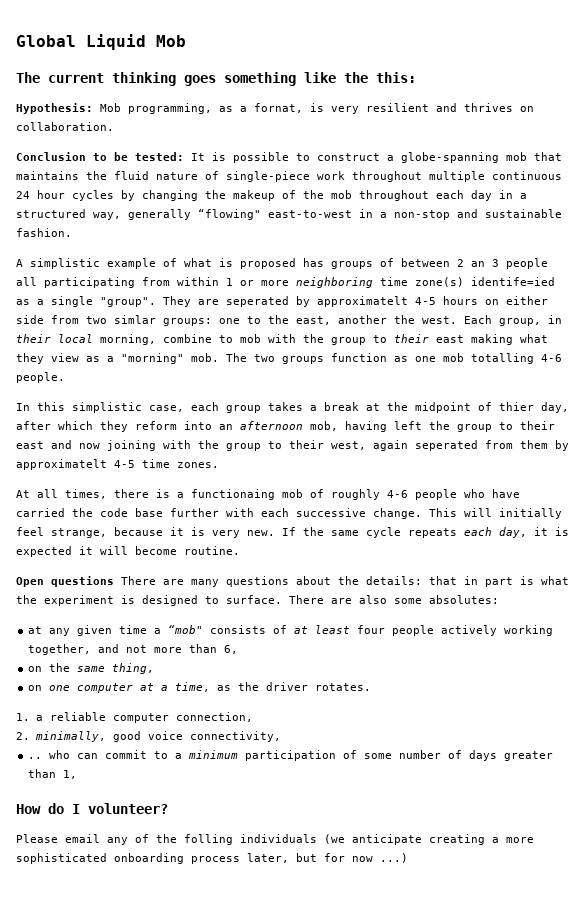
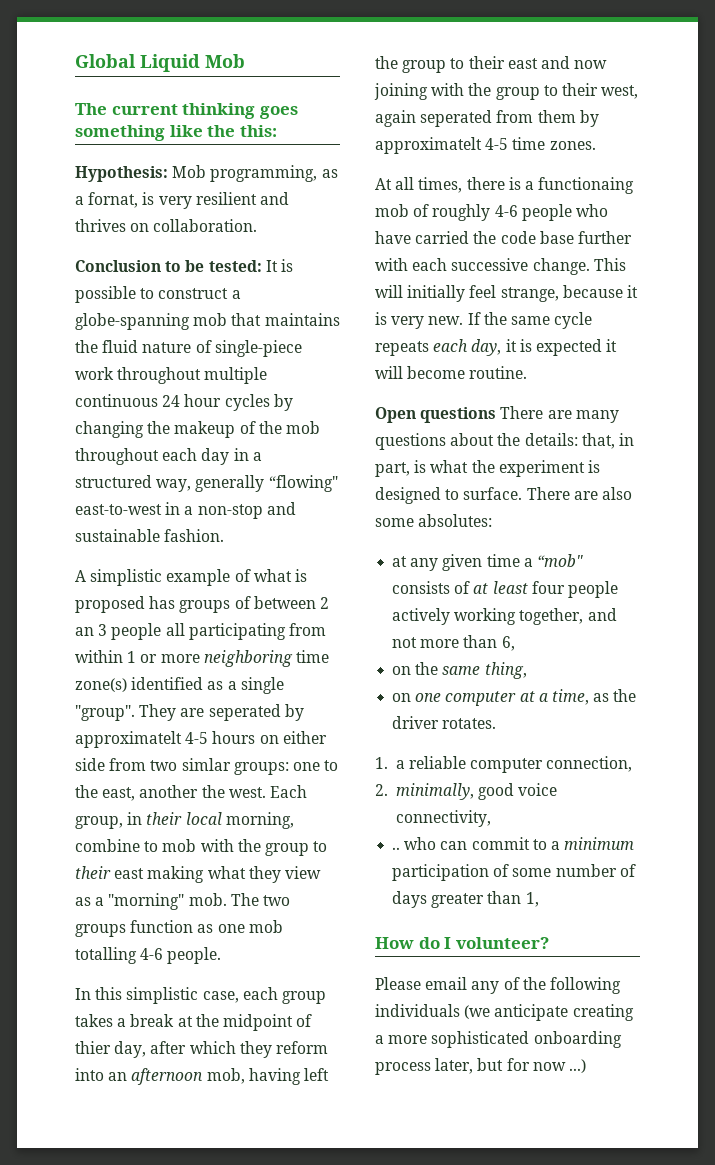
- A simplistic example of what is proposed has groups of between 2 an 3 people all participating from within 1 or more neighboring time zone(s) identife=ied as a single "group".
+ A simplistic example of what is proposed has groups of between 2 an 3 people all participating from within 1 or more neighboring time zone(s) identified as a single "group".
- Open questions There are many questions about the details: that in part is what the experiment is designed to surface.
+ Open questions There are many questions about the details: that, in part, is what the experiment is designed to surface.
- Please email any of the folling individuals (we anticipate creating a more sophisticated onboarding process later, but for now ...)
+ Please email any of the following individuals (we anticipate creating a more sophisticated onboarding process later, but for now ...)

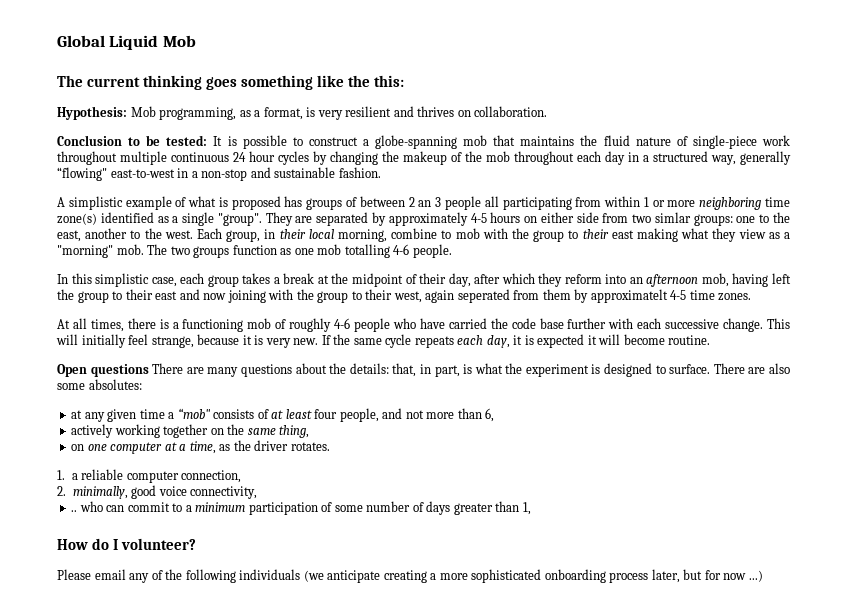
- Hypothesis: Mob programming, as a fornat, is very resilient and thrives on collaboration.
+ Hypothesis: Mob programming, as a format, is very resilient and thrives on collaboration.
- They are seperated by approximatelt 4-5 hours on either side from two simlar groups: one to the east, another the west.
+ They are separated by approximately 4-5 hours on either side from two simlar groups: one to the east, another to the west.
- In this simplistic case, each group takes a break at the midpoint of thier day, after which they reform into an afternoon mob, having left the group to their east and now joining with the group to their west, again seperated from them by approximatelt 4-5 time zones.
+ In this simplistic case, each group takes a break at the midpoint of their day, after which they reform into an afternoon mob, having left the group to their east and now joining with the group to their west, again seperated from them by approximatelt 4-5 time zones.
- At all times, there is a functionaing mob of roughly 4-6 people who have carried the code base further with each successive change.
+ At all times, there is a functioning mob of roughly 4-6 people who have carried the code base further with each successive change.
- at any given time a “mob" consists of at least four people actively working together, and not more than 6,
+ at any given time a “mob" consists of at least four people, and not more than 6,
- on the same thing,
+ actively working together on the same thing,

